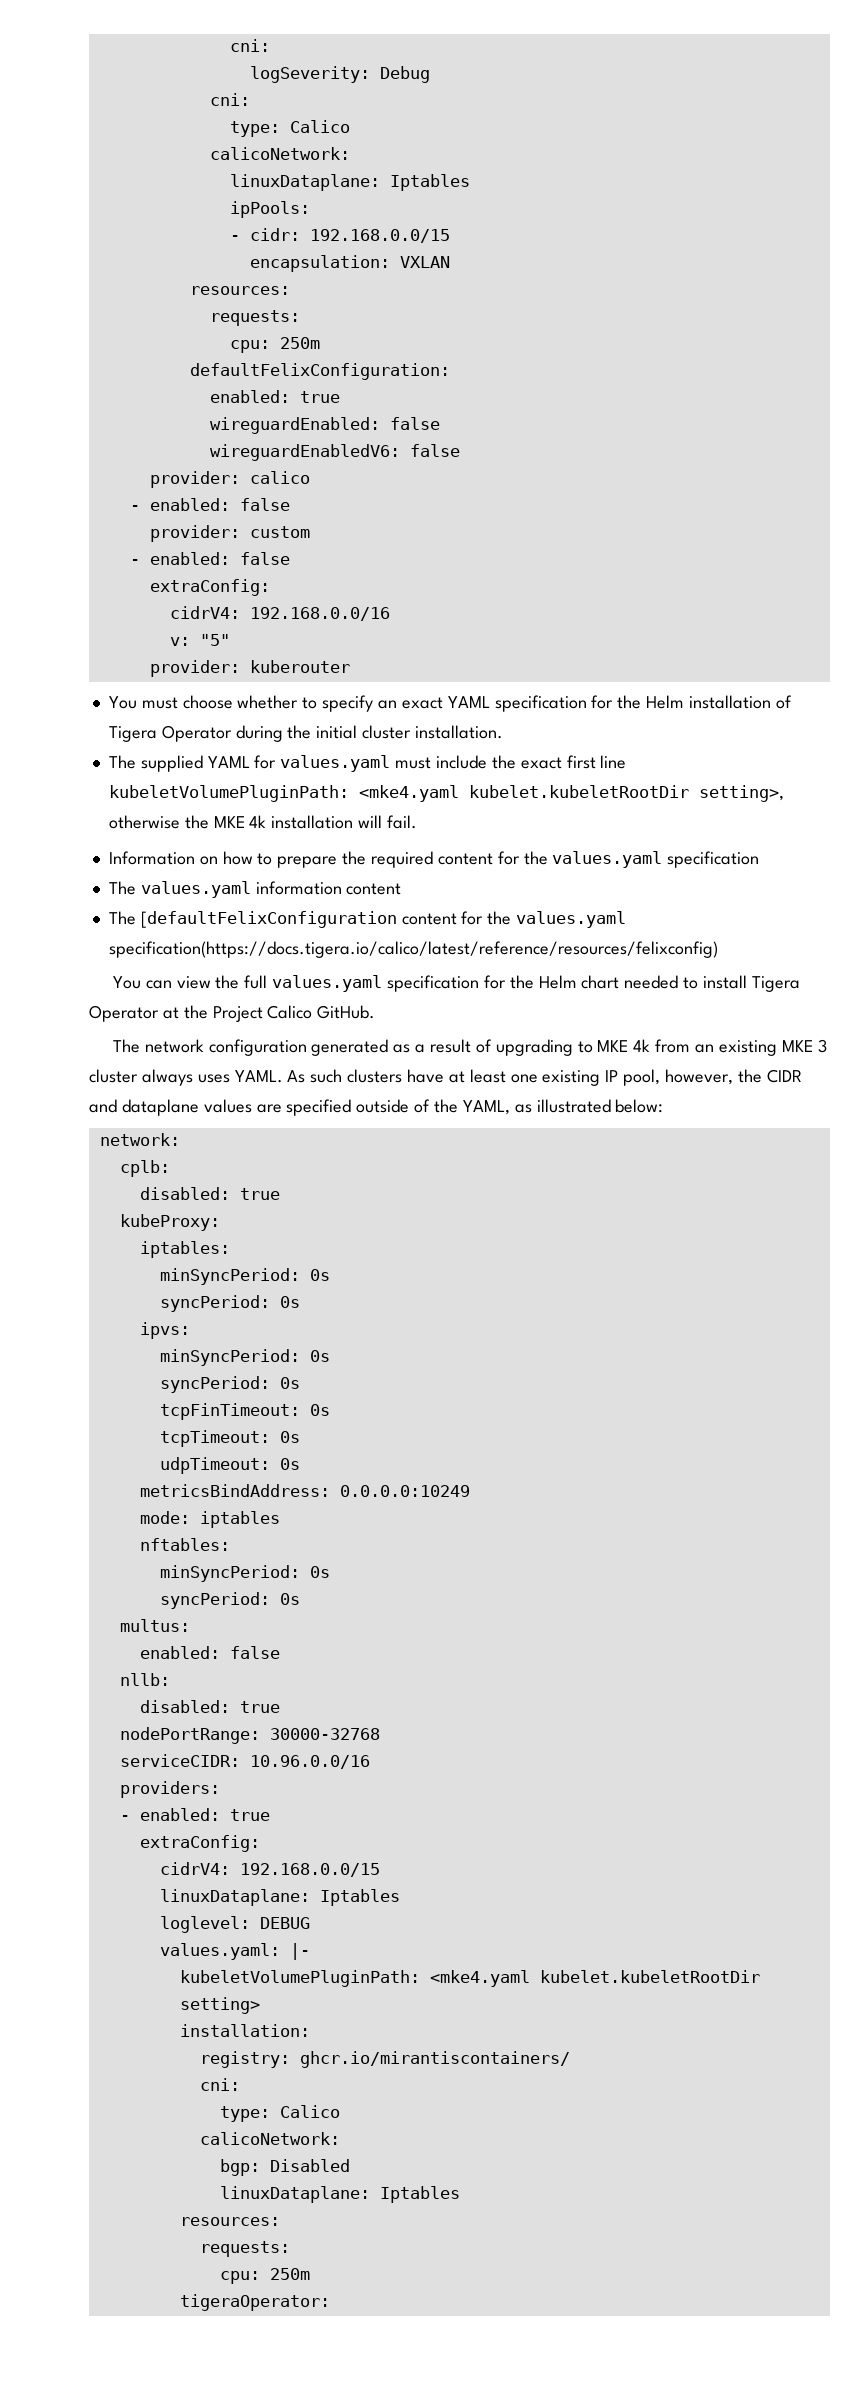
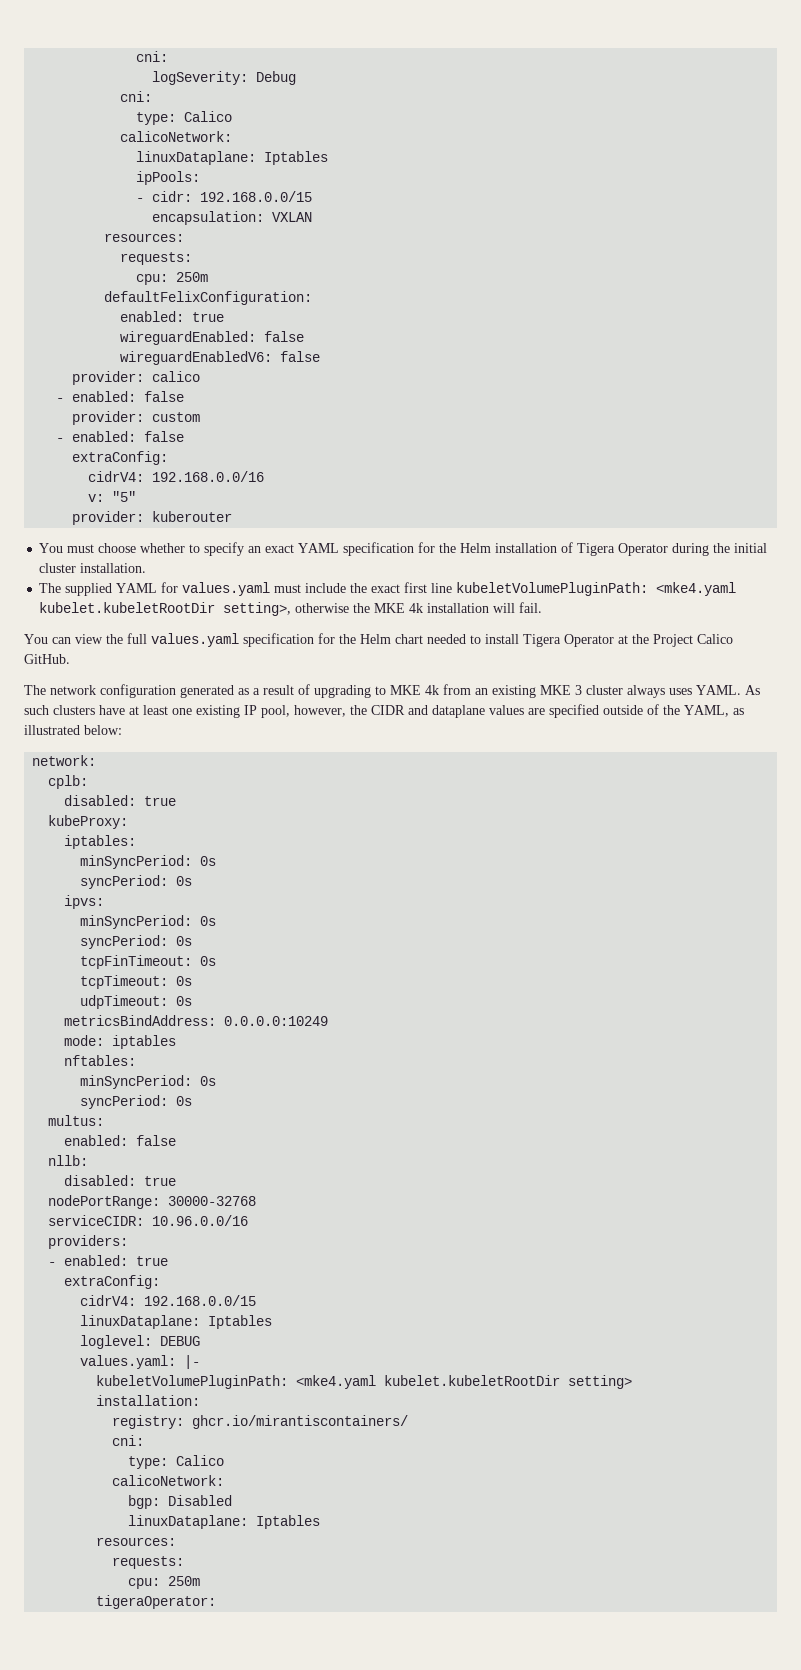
- Information on how to prepare the required content for the values.yaml specification
- The values.yaml information content
- The [defaultFelixConfiguration content for the values.yaml specification(https://docs.tigera.io/calico/latest/reference/resources/felixconfig)

